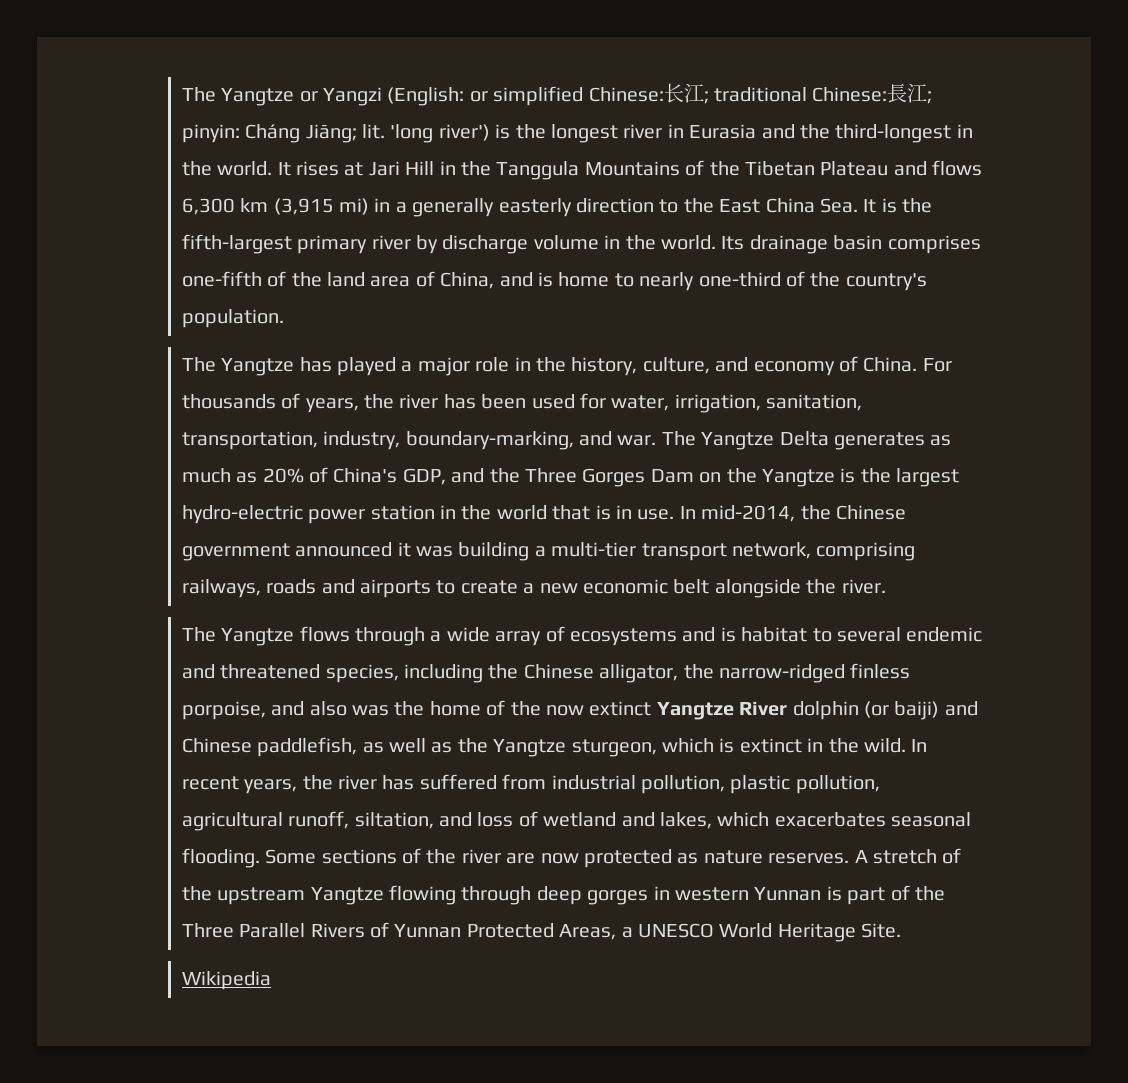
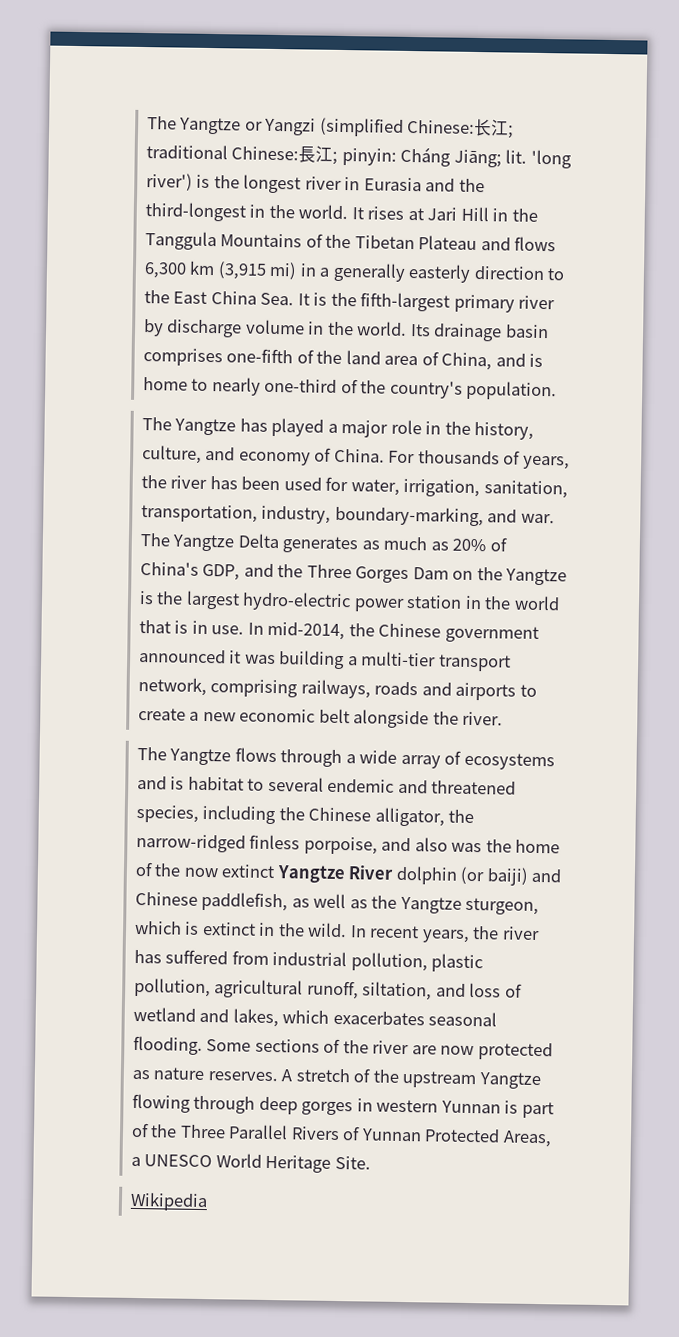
- The Yangtze or Yangzi (English: or simplified Chinese:长江; traditional Chinese:長江; pinyin: Cháng Jiāng; lit.
+ The Yangtze or Yangzi (simplified Chinese:长江; traditional Chinese:長江; pinyin: Cháng Jiāng; lit.

